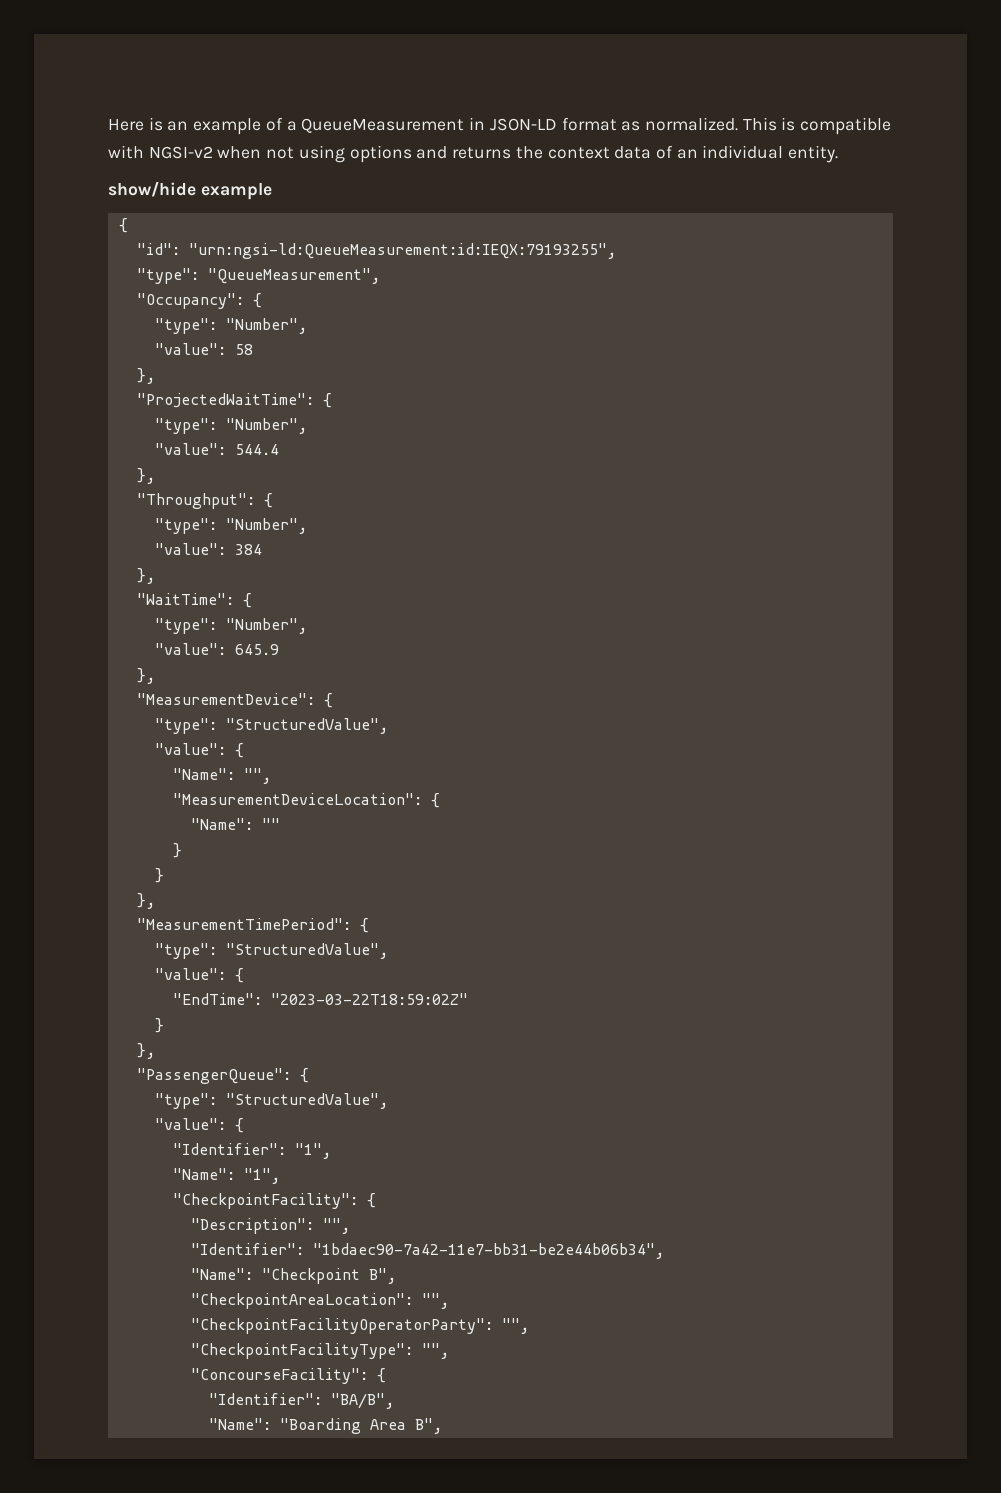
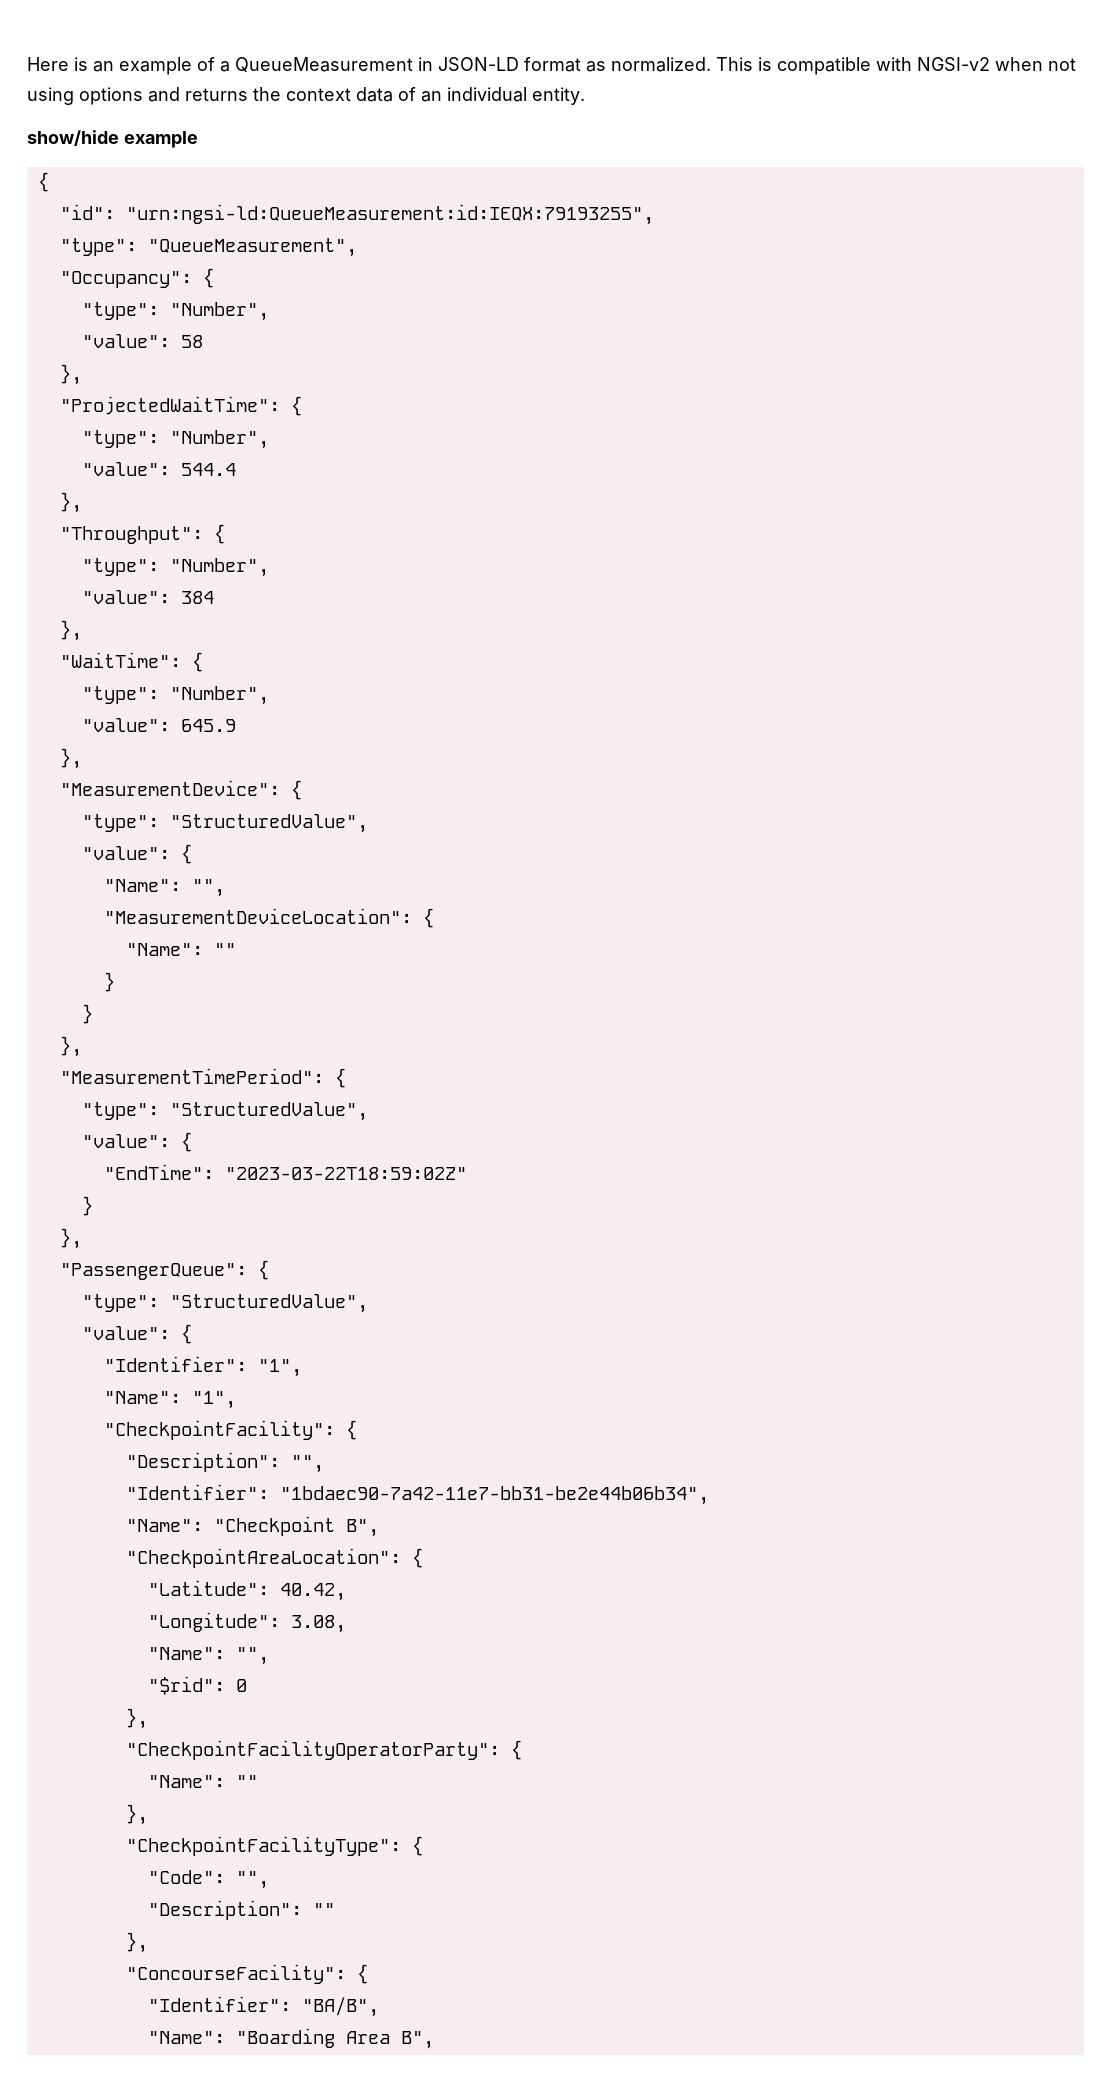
- "CheckpointAreaLocation": "",
- "CheckpointFacilityOperatorParty": "",
- "CheckpointFacilityType": "",
+ "CheckpointAreaLocation": {
+ "Latitude": 40.42,
+ "Longitude": 3.08,
+ "Name": "",
+ "$rid": 0
+ },
+ "CheckpointFacilityOperatorParty": {
+ "Name": ""
+ },
+ "CheckpointFacilityType": {
+ "Code": "",
+ "Description": ""
+ },

